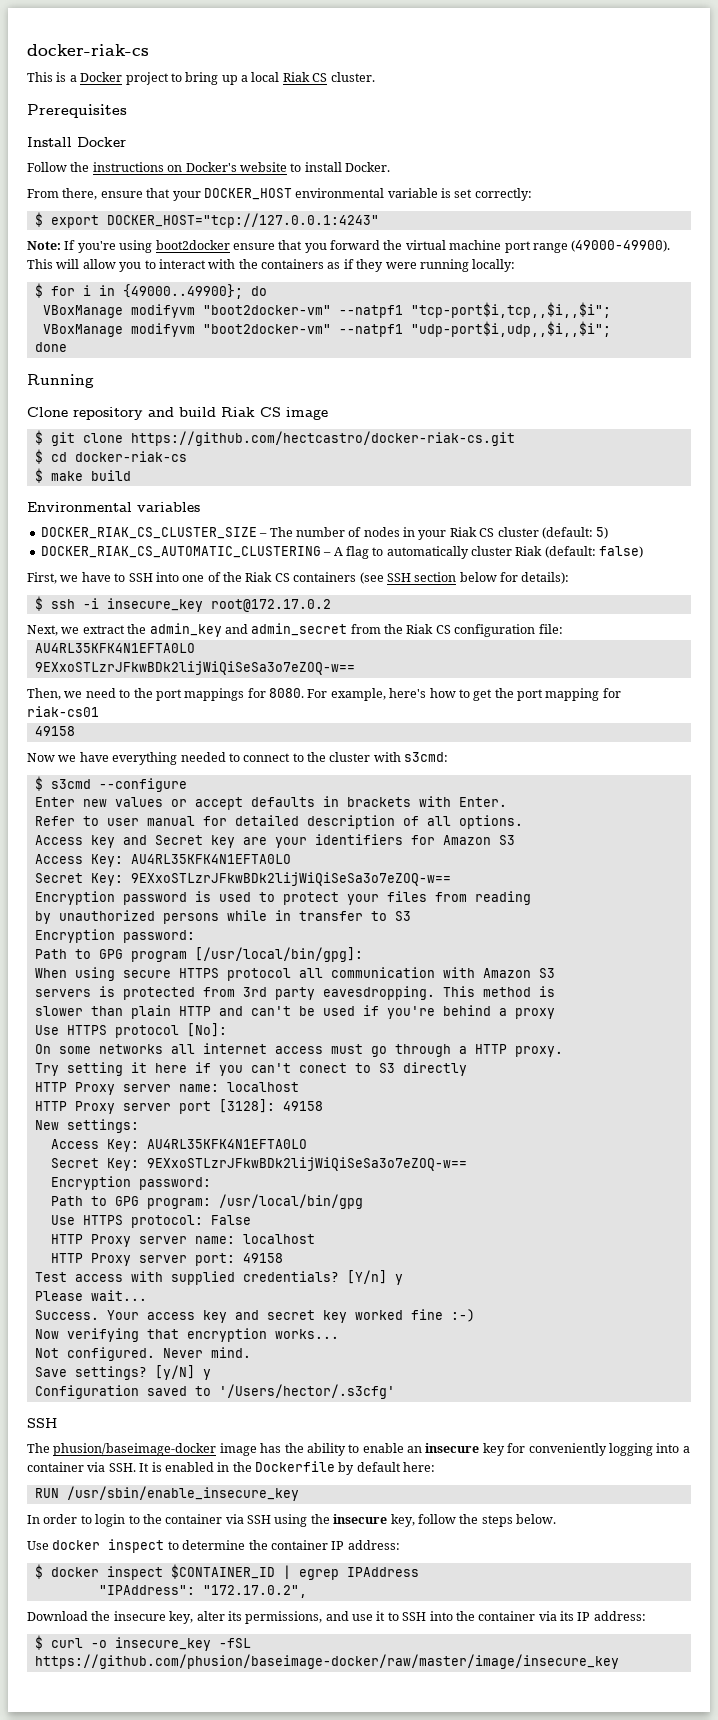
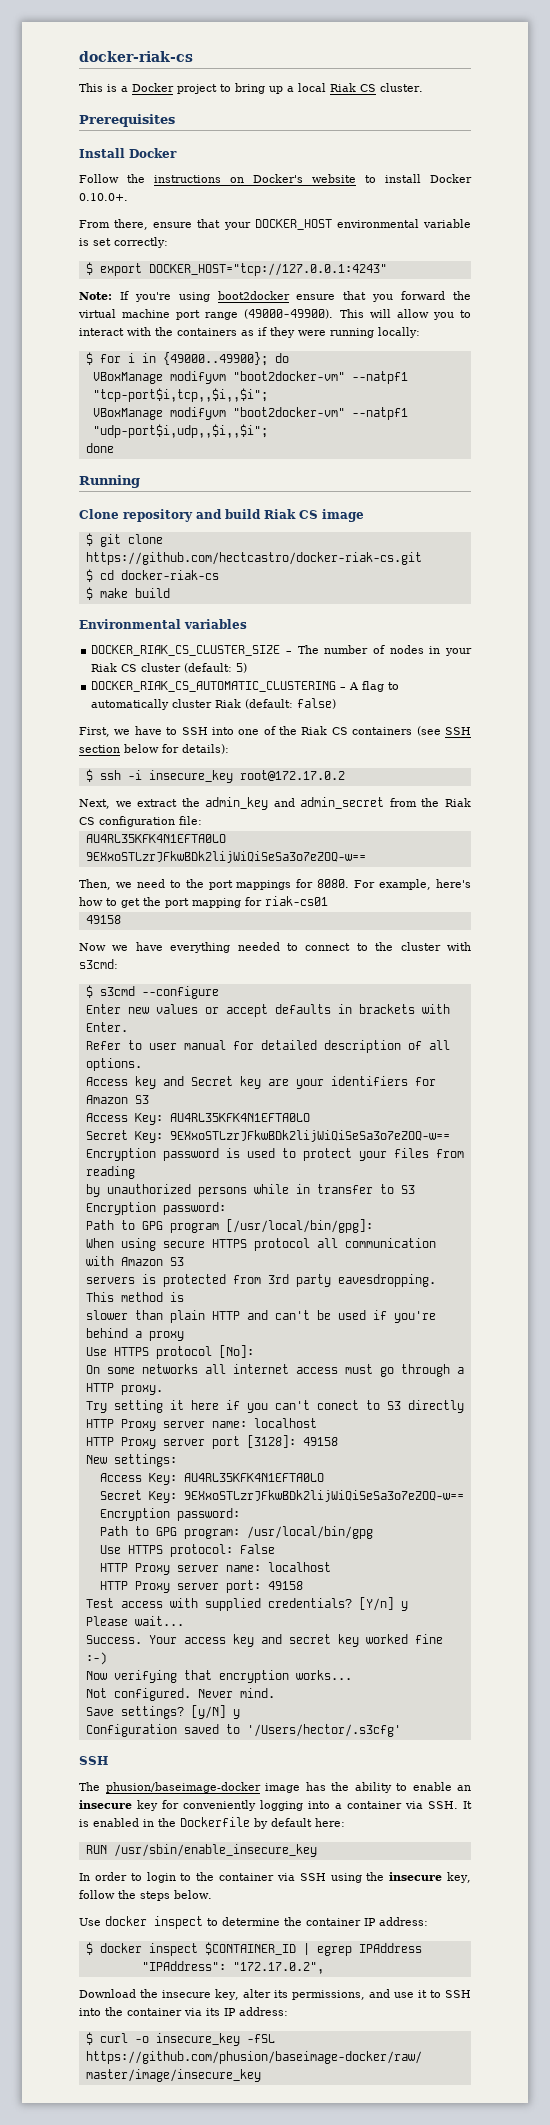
- Follow the instructions on Docker's website to install Docker.
+ Follow the instructions on Docker's website to install Docker 0.10.0+.

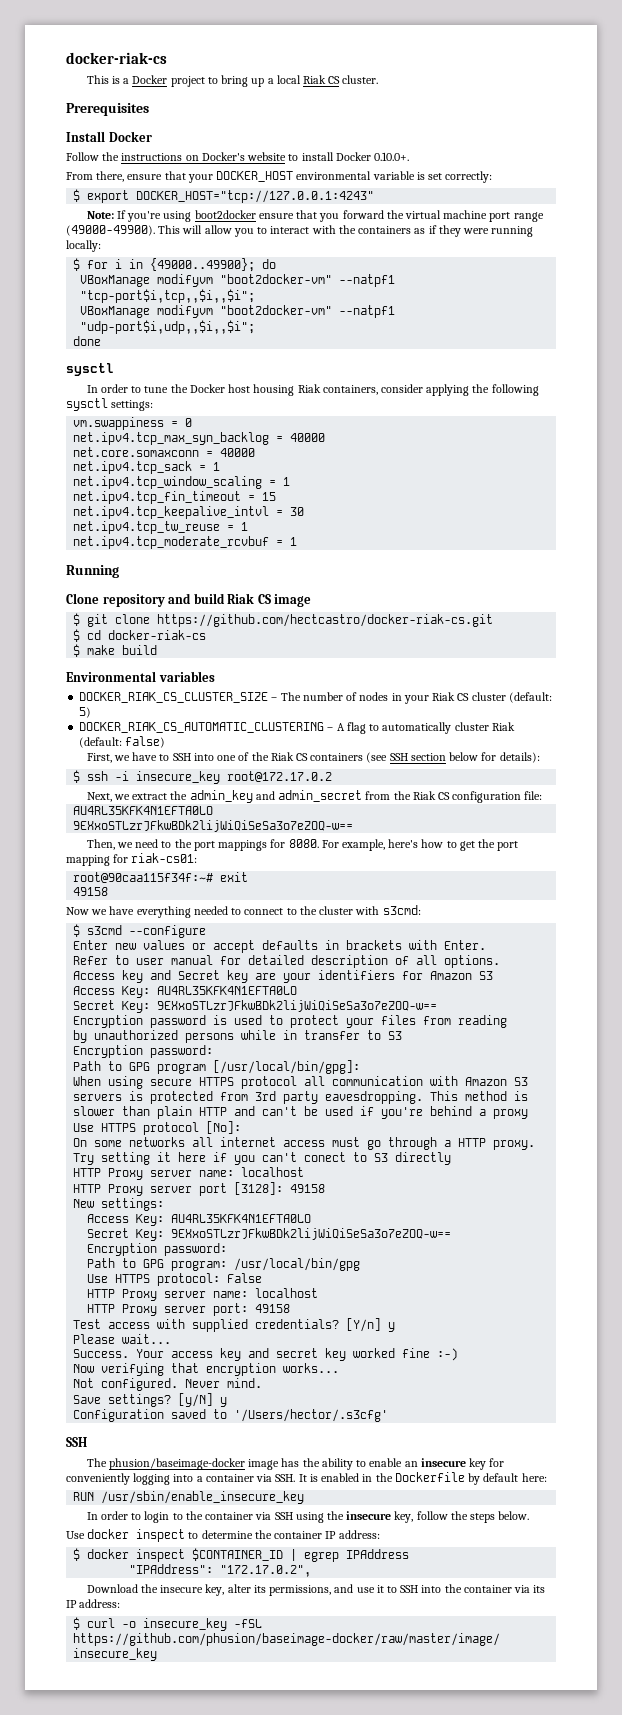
  done
+ sysctl
+ In order to tune the Docker host housing Riak containers, consider applying the following sysctl settings:
+ vm.swappiness = 0
+ net.ipv4.tcp_max_syn_backlog = 40000
+ net.core.somaxconn = 40000
+ net.ipv4.tcp_sack = 1
+ net.ipv4.tcp_window_scaling = 1
+ net.ipv4.tcp_fin_timeout = 15
+ net.ipv4.tcp_keepalive_intvl = 30
+ net.ipv4.tcp_tw_reuse = 1
+ net.ipv4.tcp_moderate_rcvbuf = 1
- For example, here's how to get the port mapping for riak-cs01
+ For example, here's how to get the port mapping for riak-cs01:
+ root@90caa115f34f:~# exit

